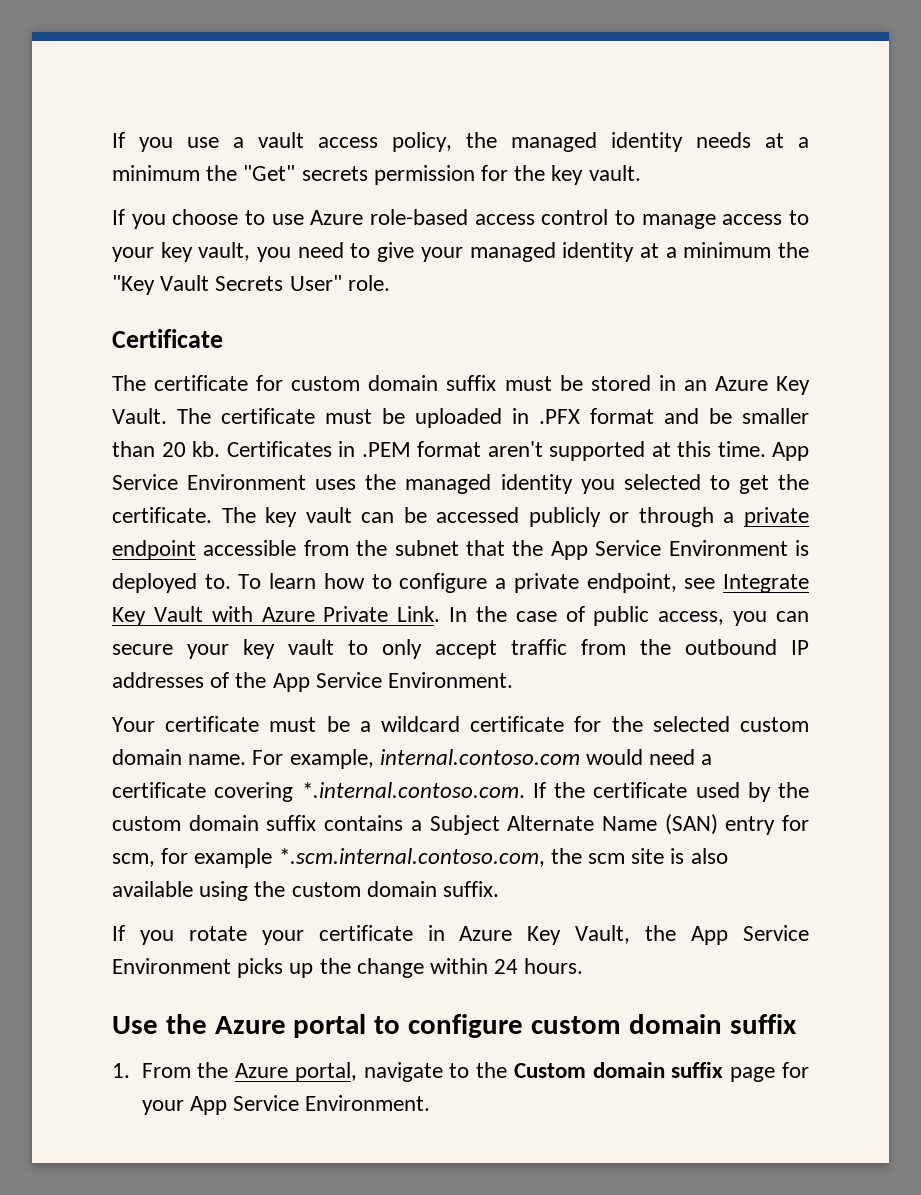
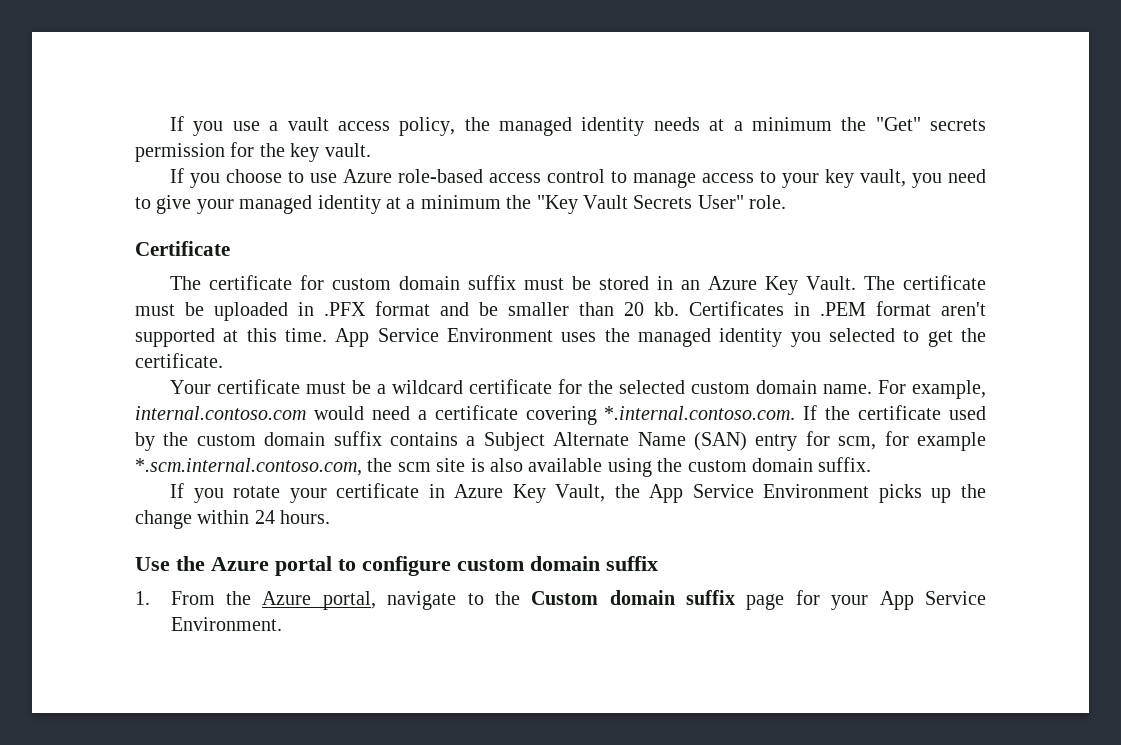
- The key vault can be accessed publicly or through a private endpoint accessible from the subnet that the App Service Environment is deployed to. To learn how to configure a private endpoint, see Integrate Key Vault with Azure Private Link. In the case of public access, you can secure your key vault to only accept traffic from the outbound IP addresses of the App Service Environment.

